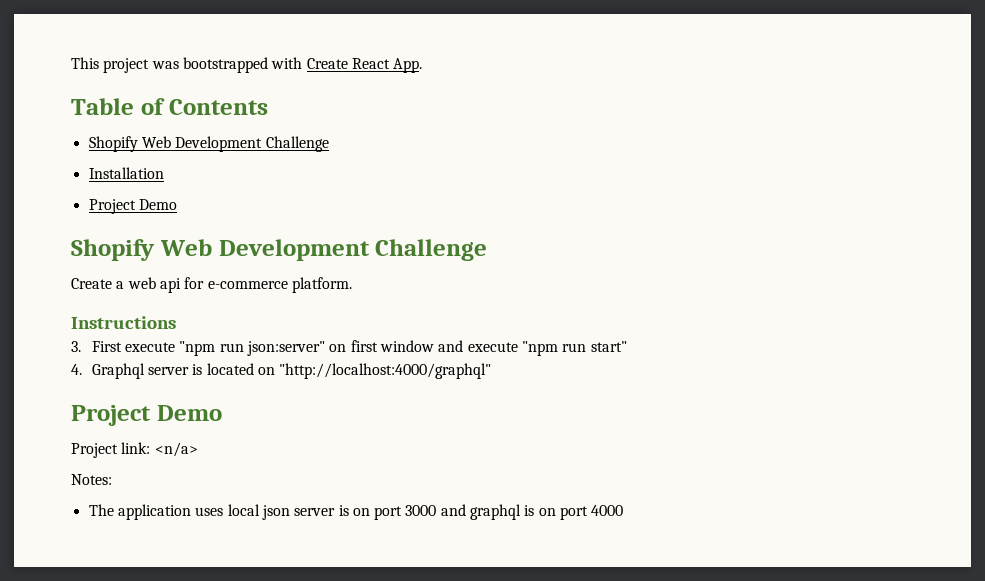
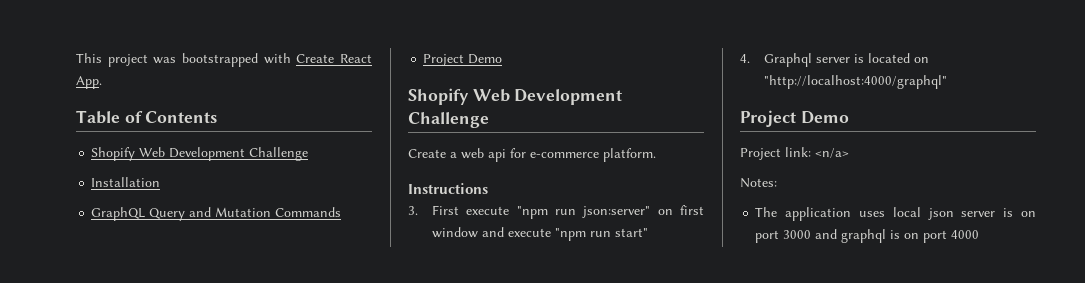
+ GraphQL Query and Mutation Commands

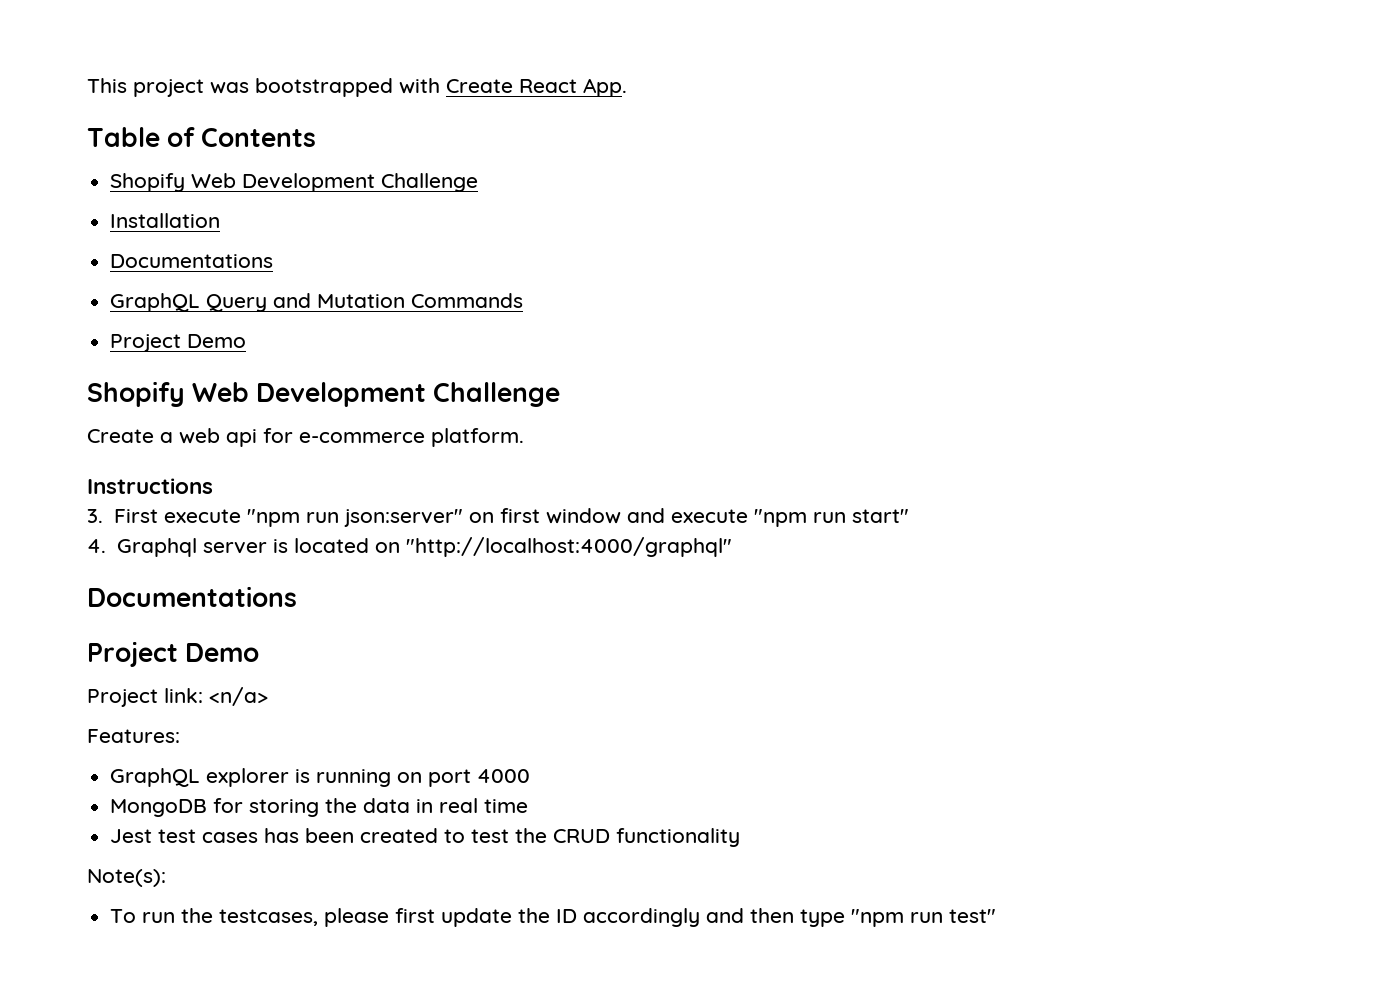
  Installation
+ Documentations
  4. Graphql server is located on "http://localhost:4000/graphql"
+ Documentations
- Notes:
- The application uses local json server is on port 3000 and graphql is on port 4000
+ Features:
+ GraphQL explorer is running on port 4000
+ MongoDB for storing the data in real time
+ Jest test cases has been created to test the CRUD functionality
+ Note(s):
+ To run the testcases, please first update the ID accordingly and then type "npm run test"

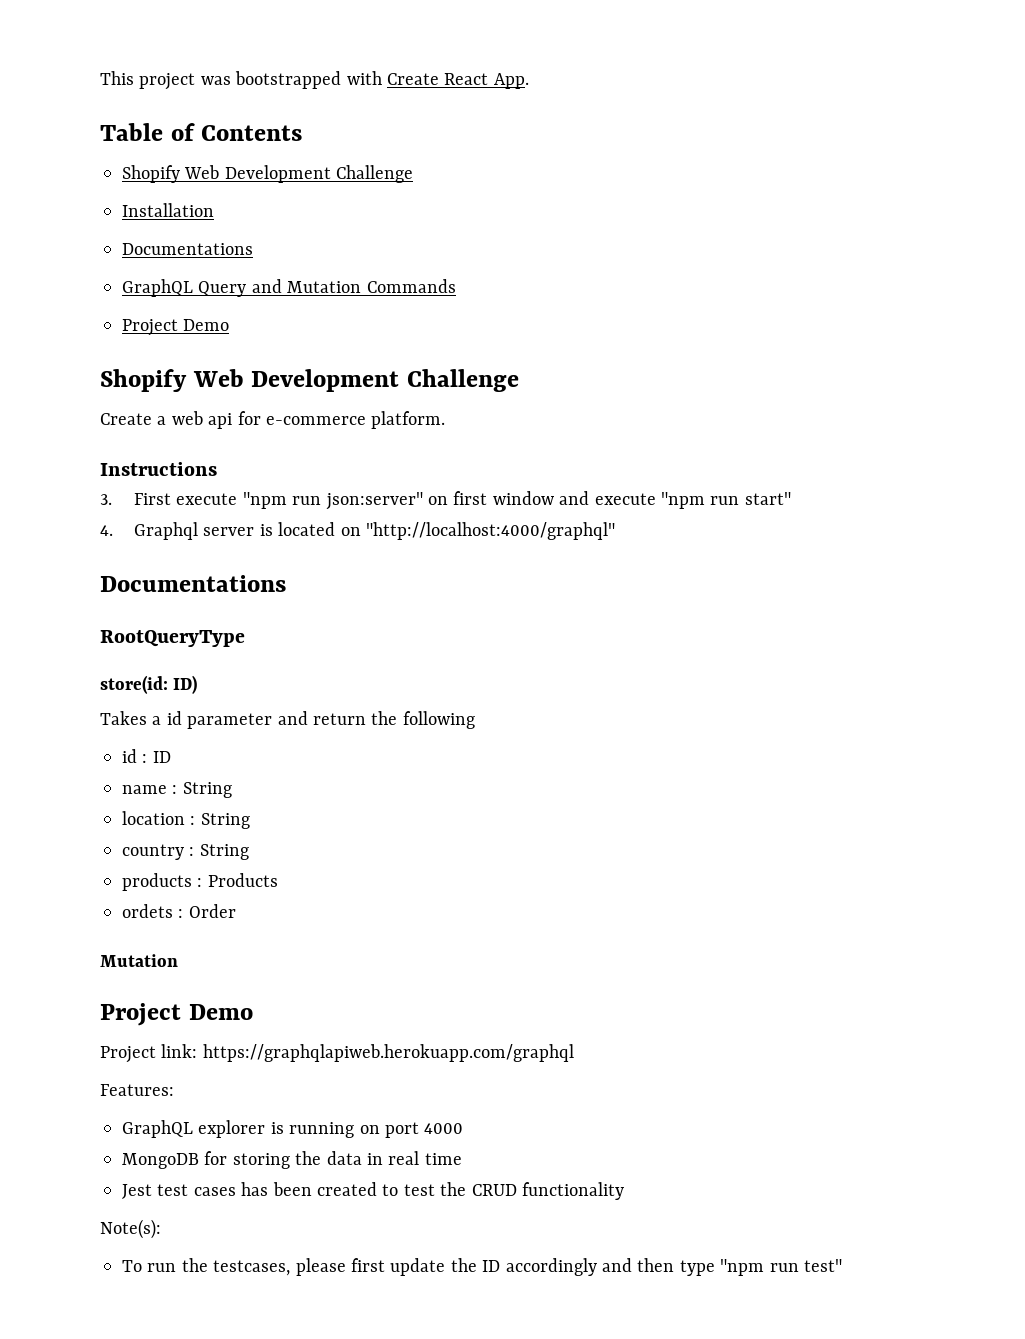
+ RootQueryType
+ store(id: ID)
+ Takes a id parameter and return the following
+ id : ID
+ name : String
+ location : String
+ country : String
+ products : Products
+ ordets : Order
+ Mutation
- Project link: <n/a>
+ Project link: https://graphqlapiweb.herokuapp.com/graphql

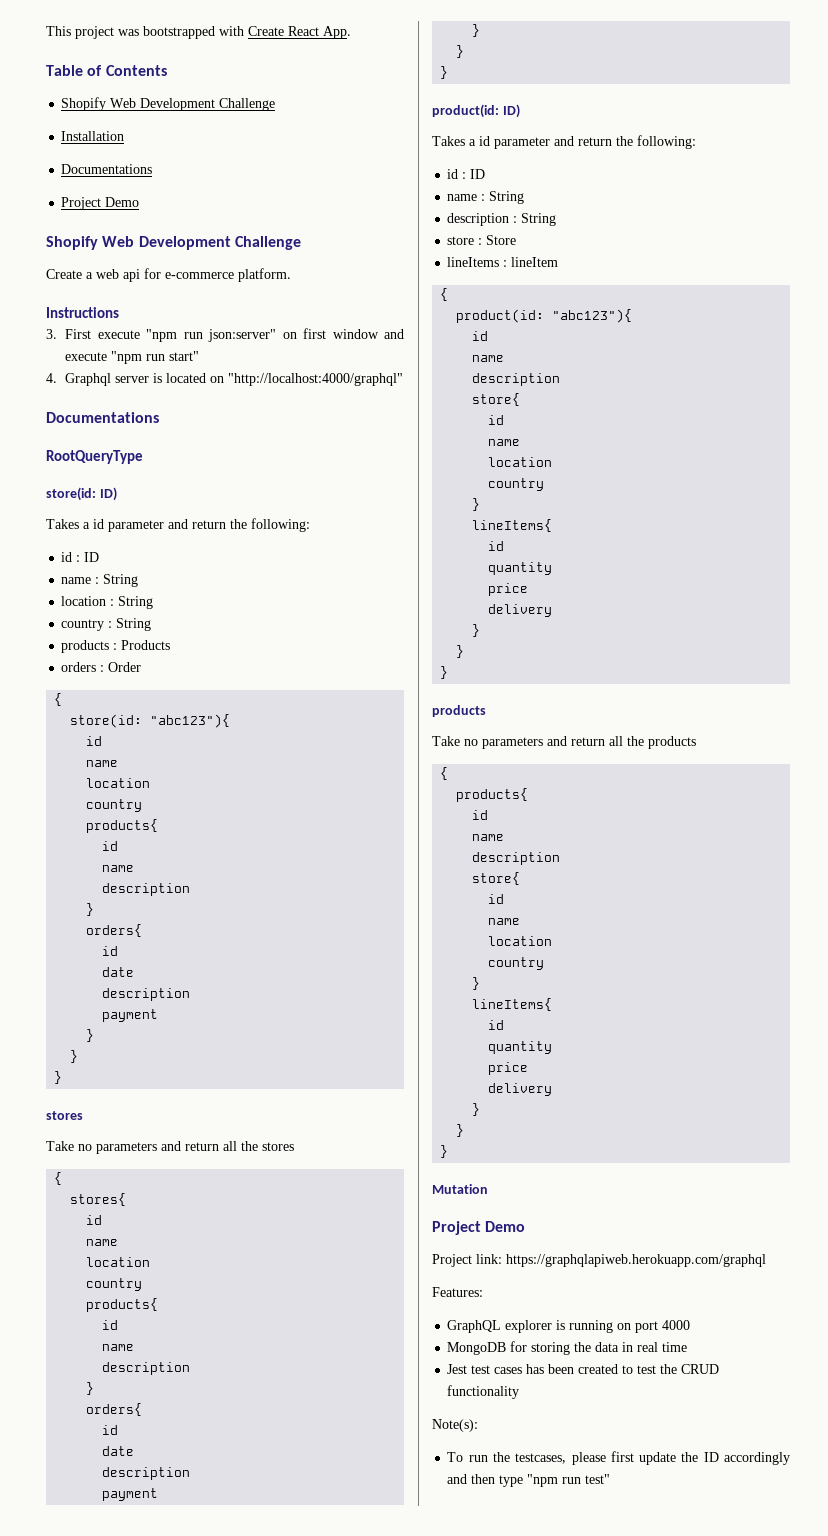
- GraphQL Query and Mutation Commands
  store(id: ID)
- Takes a id parameter and return the following
+ Takes a id parameter and return the following:
- ordets : Order
+ orders : Order
+ {
+ store(id: "abc123"){
+ id
+ name
+ location
+ country
+ products{
+ id
+ name
+ description
+ }
+ orders{
+ id
+ date
+ description
+ payment
+ }
+ }
+ }
+ stores
+ Take no parameters and return all the stores
+ {
+ stores{
+ id
+ name
+ location
+ country
+ products{
+ id
+ name
+ description
+ }
+ orders{
+ id
+ date
+ description
+ payment
+ }
+ }
+ }
+ product(id: ID)
+ Takes a id parameter and return the following:
+ id : ID
+ name : String
+ description : String
+ store : Store
+ lineItems : lineItem
+ {
+ product(id: "abc123"){
+ id
+ name
+ description
+ store{
+ id
+ name
+ location
+ country
+ }
+ lineItems{
+ id
+ quantity
+ price
+ delivery
+ }
+ }
+ }
+ products
+ Take no parameters and return all the products
+ {
+ products{
+ id
+ name
+ description
+ store{
+ id
+ name
+ location
+ country
+ }
+ lineItems{
+ id
+ quantity
+ price
+ delivery
+ }
+ }
+ }

